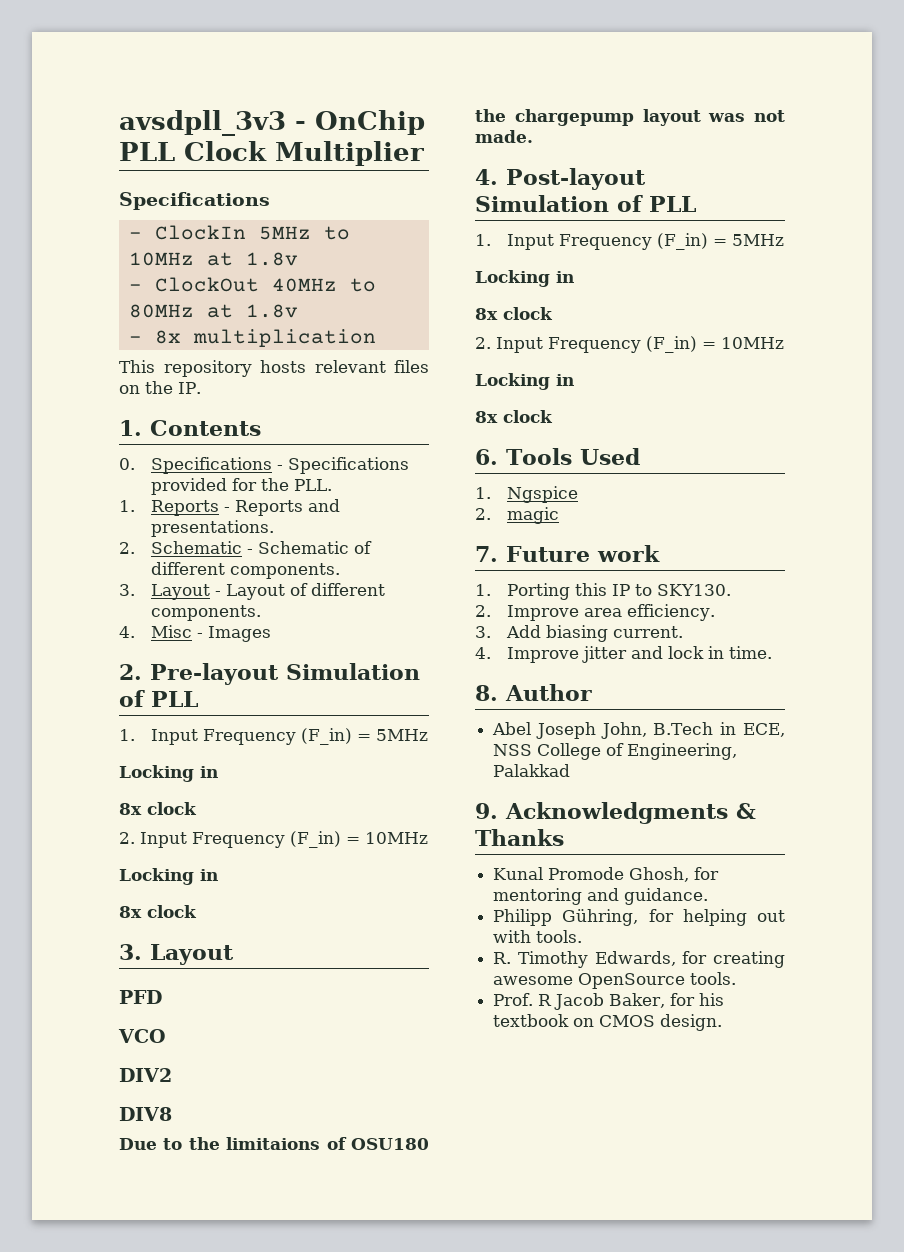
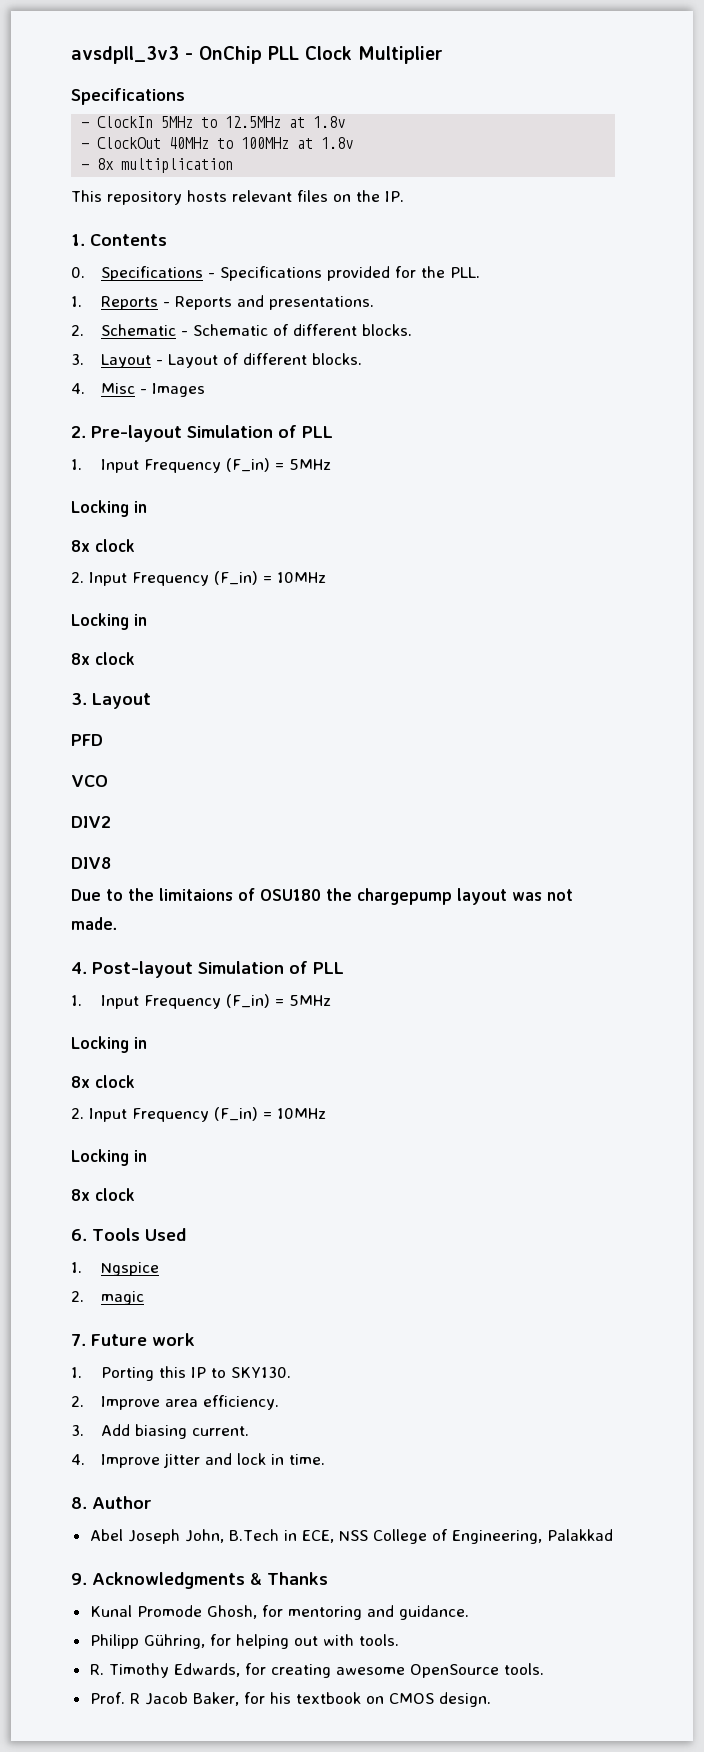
- - ClockIn 5MHz to 10MHz at 1.8v
+ - ClockIn 5MHz to 12.5MHz at 1.8v
- - ClockOut 40MHz to 80MHz at 1.8v
+ - ClockOut 40MHz to 100MHz at 1.8v
- 2. Schematic - Schematic of different components.
+ 2. Schematic - Schematic of different blocks.
- 3. Layout - Layout of different components.
+ 3. Layout - Layout of different blocks.

